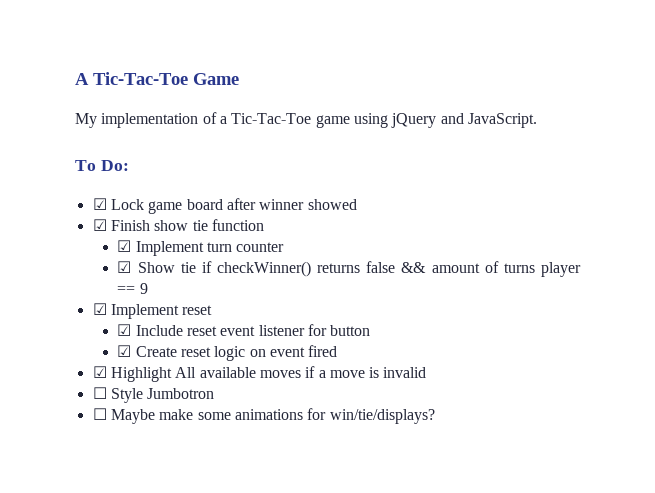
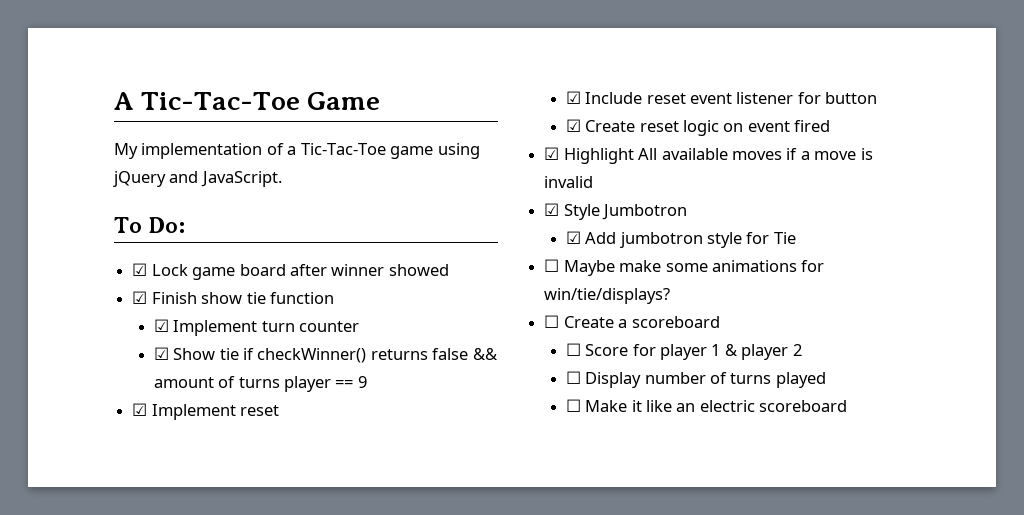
- ☐ Style Jumbotron
+ ☑ Style Jumbotron
+ ☑ Add jumbotron style for Tie
+ ☐ Create a scoreboard
+ ☐ Score for player 1 & player 2
+ ☐ Display number of turns played
+ ☐ Make it like an electric scoreboard

